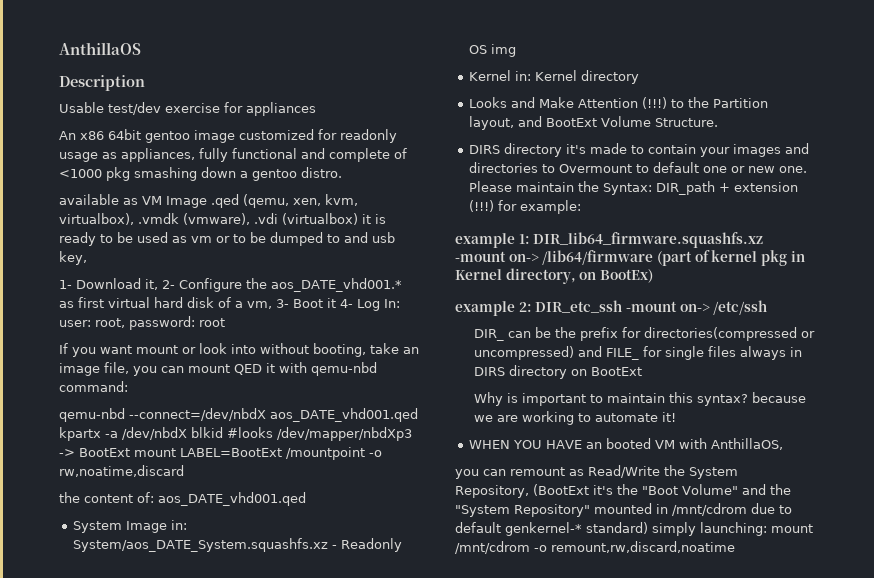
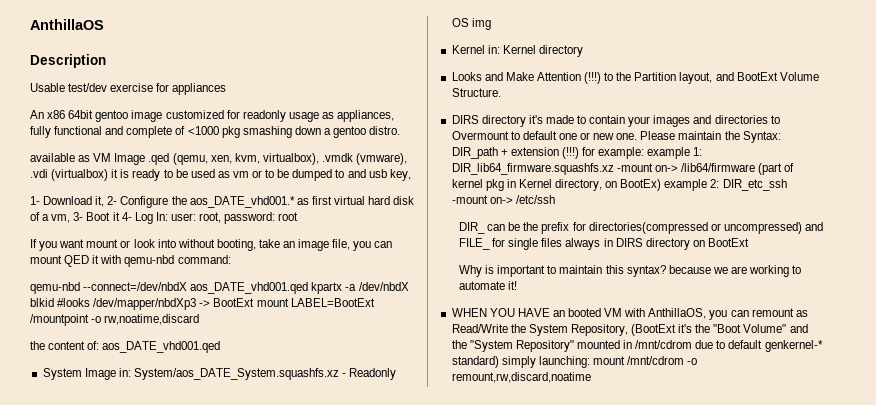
- Please maintain the Syntax: DIR_path + extension (!!!) for example:
- example 1: DIR_lib64_firmware.squashfs.xz -mount on-> /lib64/firmware (part of kernel pkg in Kernel directory, on BootEx)
- example 2: DIR_etc_ssh -mount on-> /etc/ssh
+ Please maintain the Syntax: DIR_path + extension (!!!) for example: example 1: DIR_lib64_firmware.squashfs.xz -mount on-> /lib64/firmware (part of kernel pkg in Kernel directory, on BootEx) example 2: DIR_etc_ssh -mount on-> /etc/ssh
- WHEN YOU HAVE an booted VM with AnthillaOS,
- you can remount as Read/Write the System Repository, (BootExt it's the "Boot Volume" and the "System Repository" mounted in /mnt/cdrom due to default genkernel-* standard) simply launching: mount /mnt/cdrom -o remount,rw,discard,noatime
+ WHEN YOU HAVE an booted VM with AnthillaOS, you can remount as Read/Write the System Repository, (BootExt it's the "Boot Volume" and the "System Repository" mounted in /mnt/cdrom due to default genkernel-* standard) simply launching: mount /mnt/cdrom -o remount,rw,discard,noatime

